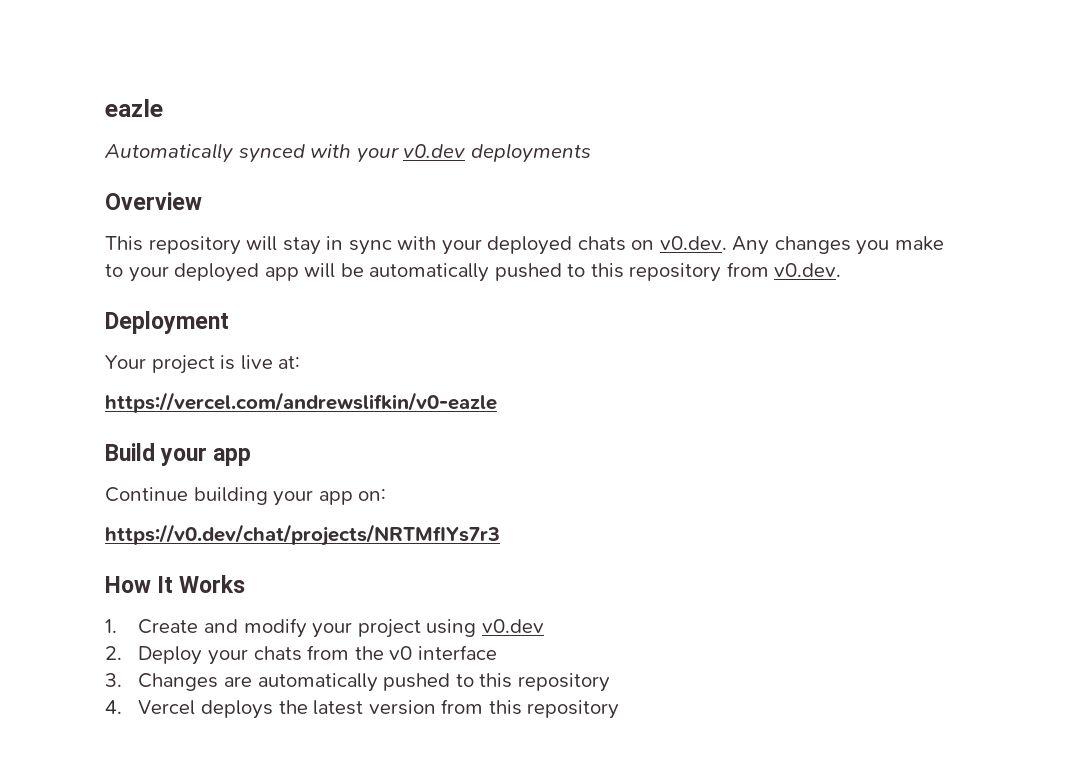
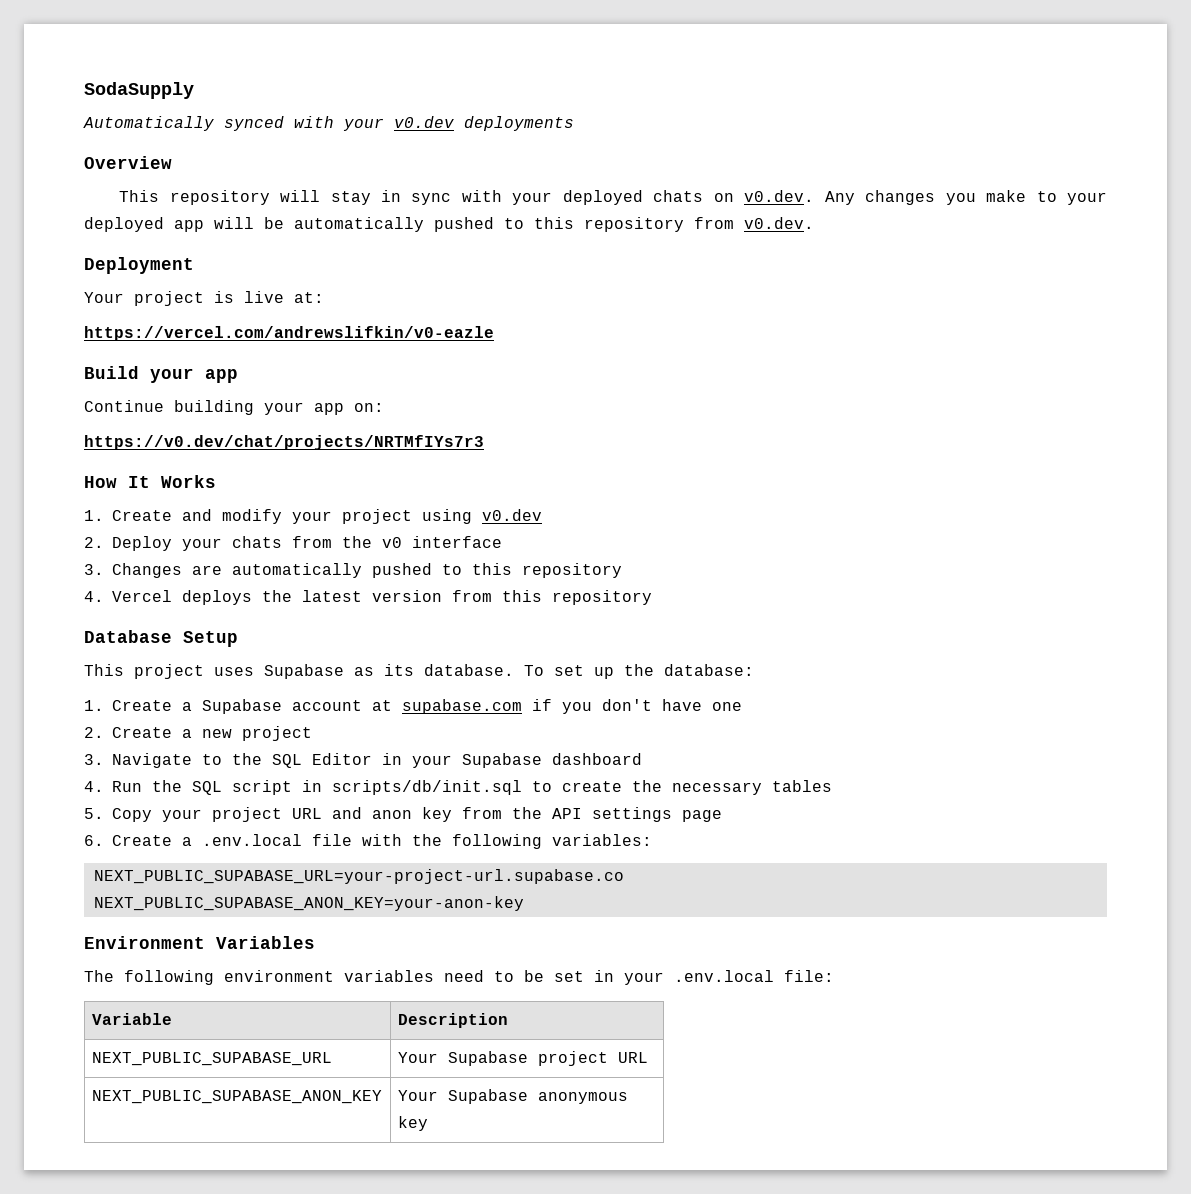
- eazle
+ SodaSupply
+ Database Setup
+ This project uses Supabase as its database. To set up the database:
+ 1. Create a Supabase account at supabase.com if you don't have one
+ 2. Create a new project
+ 3. Navigate to the SQL Editor in your Supabase dashboard
+ 4. Run the SQL script in scripts/db/init.sql to create the necessary tables
+ 5. Copy your project URL and anon key from the API settings page
+ 6. Create a .env.local file with the following variables:
+ NEXT_PUBLIC_SUPABASE_URL=your-project-url.supabase.co
+ NEXT_PUBLIC_SUPABASE_ANON_KEY=your-anon-key
+ Environment Variables
+ The following environment variables need to be set in your .env.local file:
+ Variable | Description
+ NEXT_PUBLIC_SUPABASE_URL | Your Supabase project URL
+ NEXT_PUBLIC_SUPABASE_ANON_KEY | Your Supabase anonymous key

